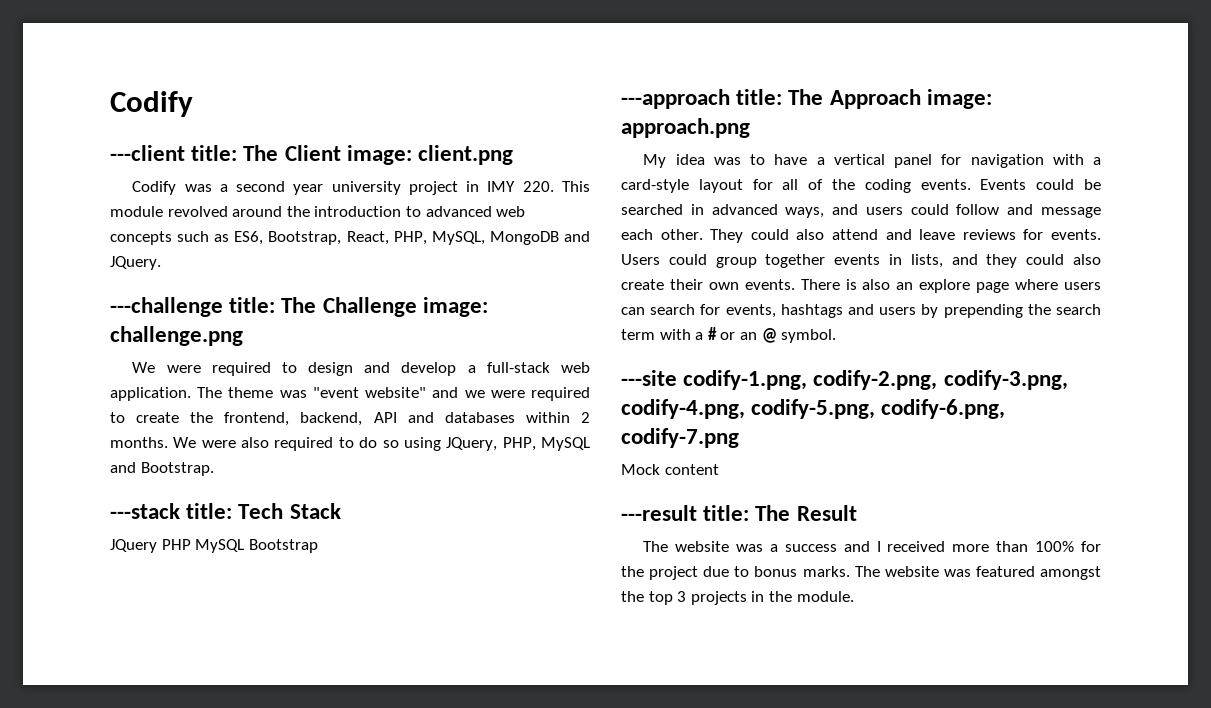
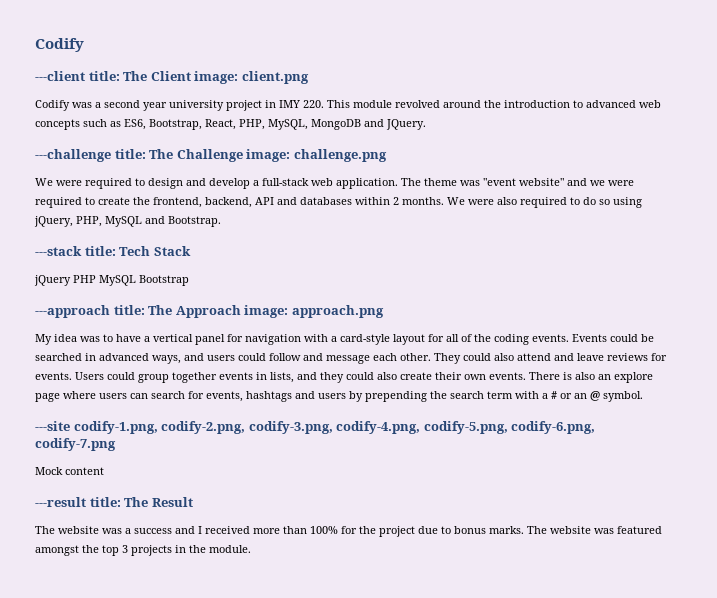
- We were also required to do so using JQuery, PHP, MySQL and Bootstrap.
+ We were also required to do so using jQuery, PHP, MySQL and Bootstrap.
- JQuery PHP MySQL Bootstrap
+ jQuery PHP MySQL Bootstrap

